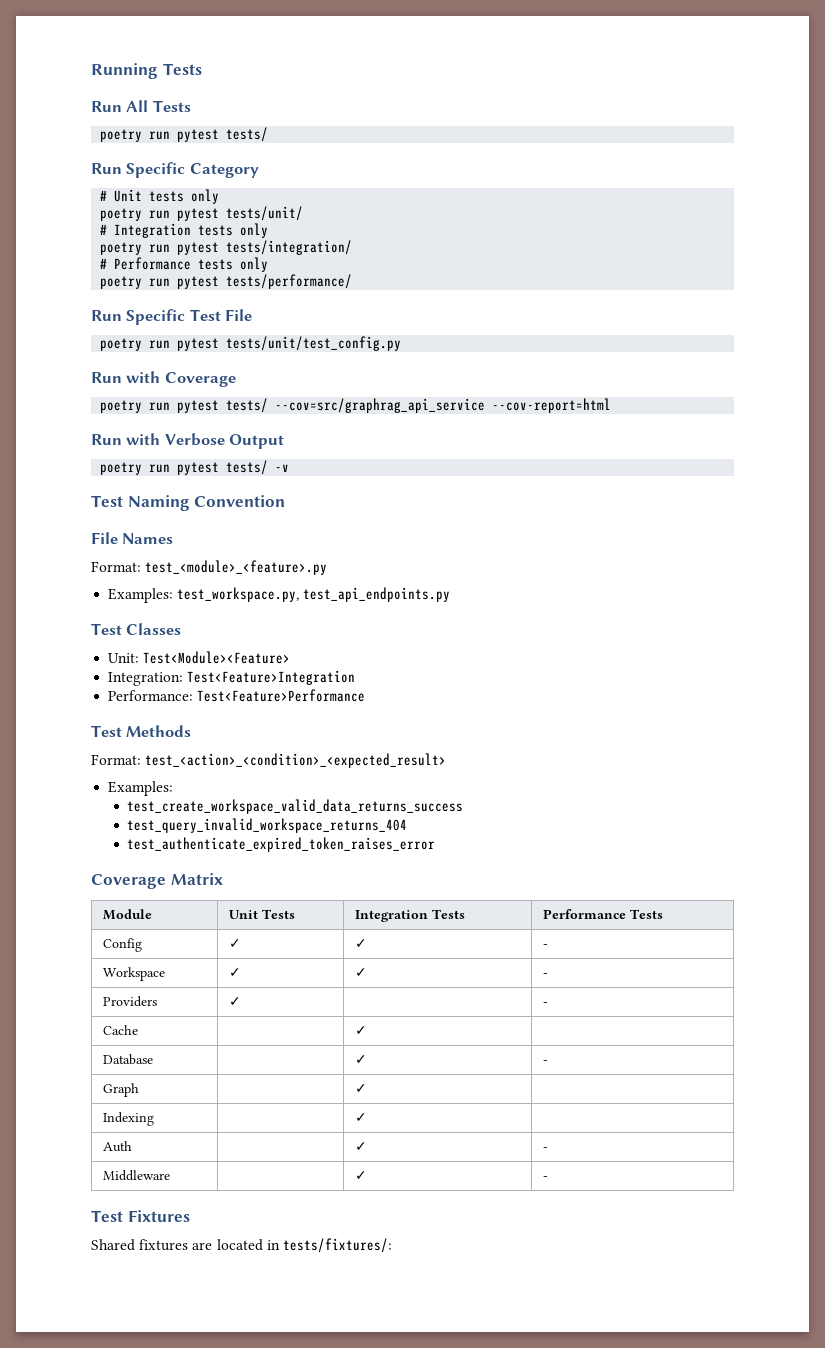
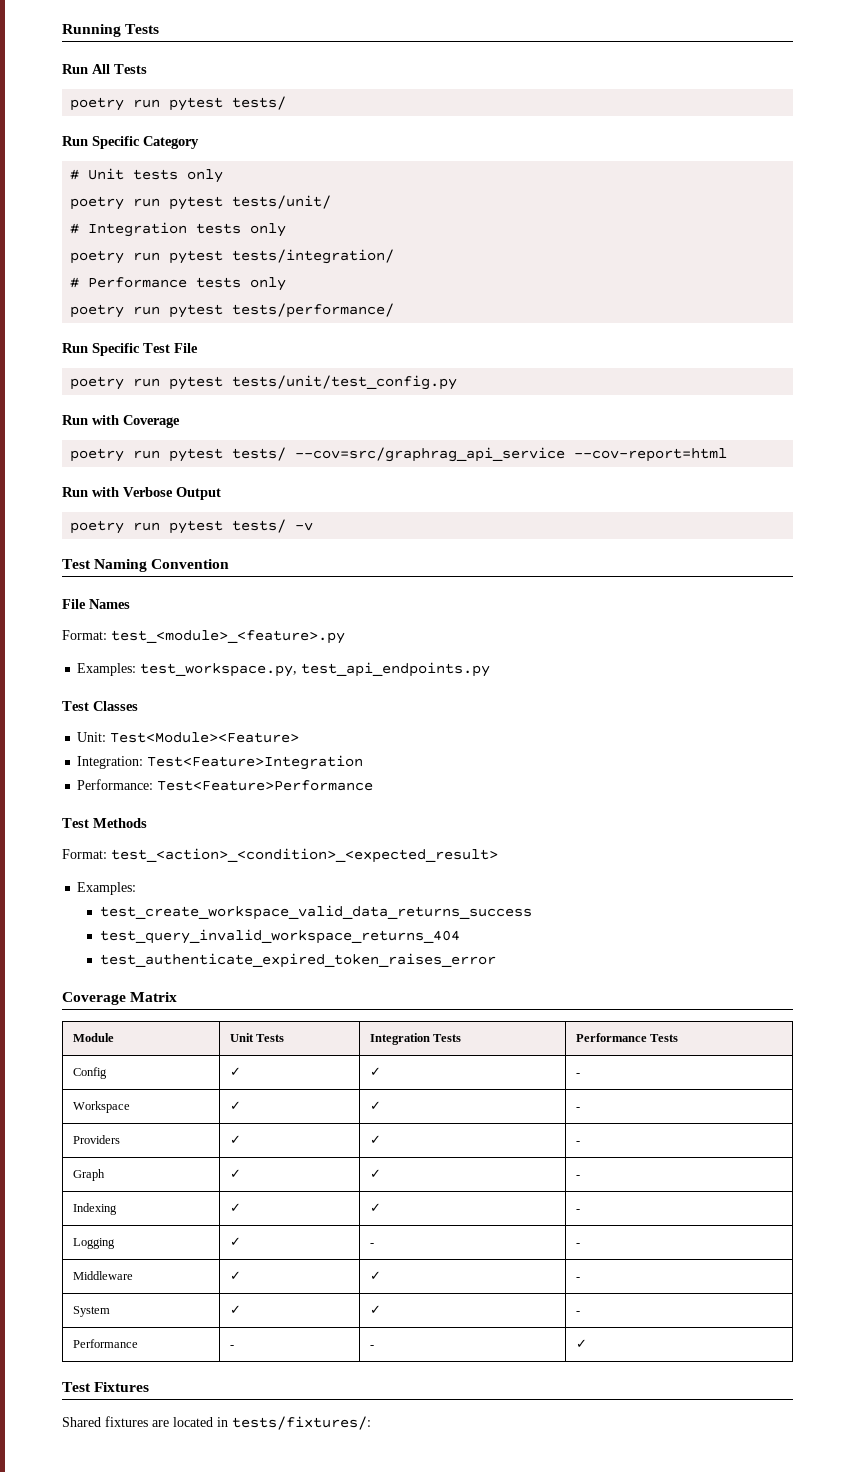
- Providers | ✓ | | -
- Cache | | ✓ |
- Database | | ✓ | -
+ Providers | ✓ | ✓ | -
- Graph | | ✓ |
- Indexing | | ✓ |
- Auth | | ✓ | -
- Middleware | | ✓ | -
+ Graph | ✓ | ✓ | -
+ Indexing | ✓ | ✓ | -
+ Logging | ✓ | - | -
+ Middleware | ✓ | ✓ | -
+ System | ✓ | ✓ | -
+ Performance | - | - | ✓

